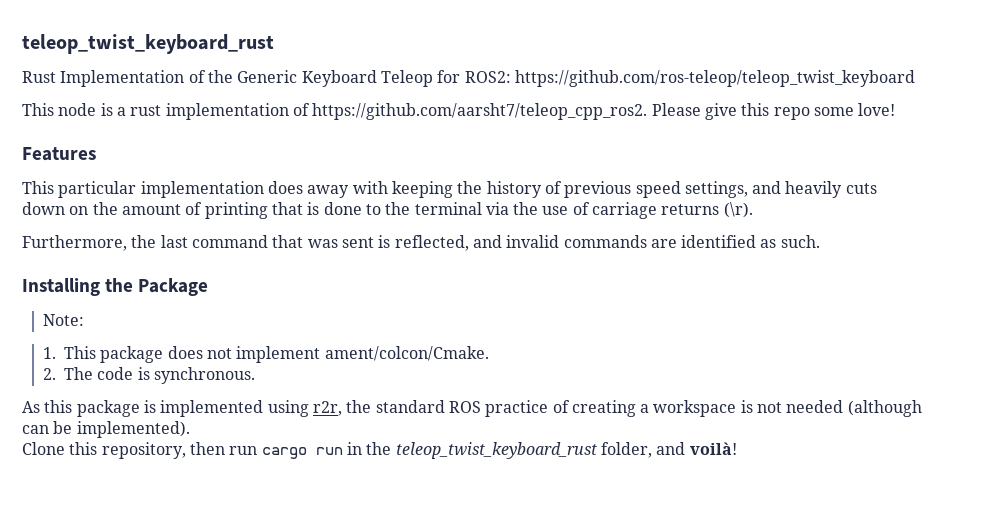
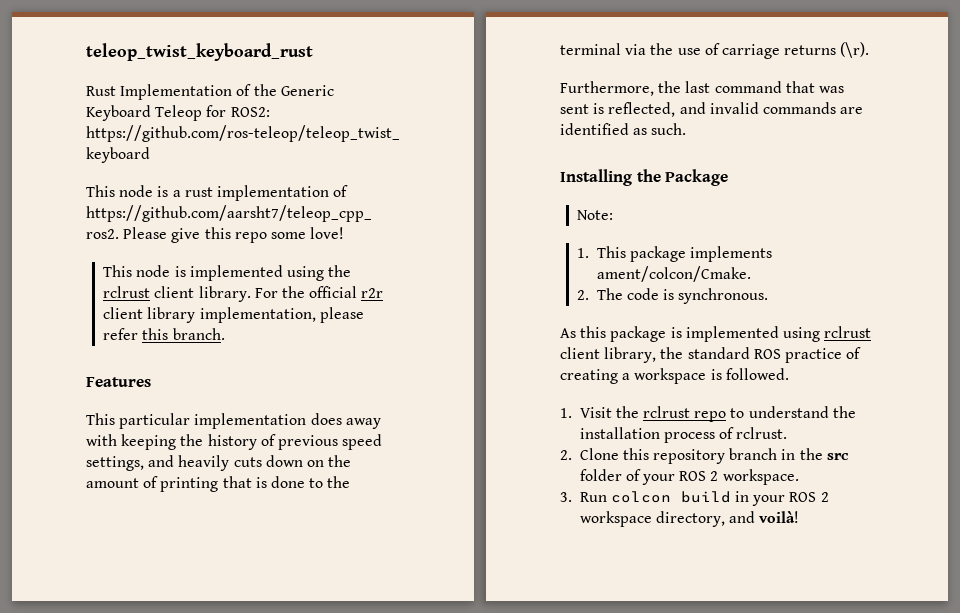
+ This node is implemented using the rclrust client library. For the official r2r client library implementation, please refer this branch.
- 1. This package does not implement ament/colcon/Cmake.
+ 1. This package implements ament/colcon/Cmake.
- As this package is implemented using r2r, the standard ROS practice of creating a workspace is not needed (although can be implemented).
- Clone this repository, then run cargo run in the teleop_twist_keyboard_rust folder, and voilà!
+ As this package is implemented using rclrust client library, the standard ROS practice of creating a workspace is followed.
+ 1. Visit the rclrust repo to understand the installation process of rclrust.
+ 2. Clone this repository branch in the src folder of your ROS 2 workspace.
+ 3. Run colcon build in your ROS 2 workspace directory, and voilà!

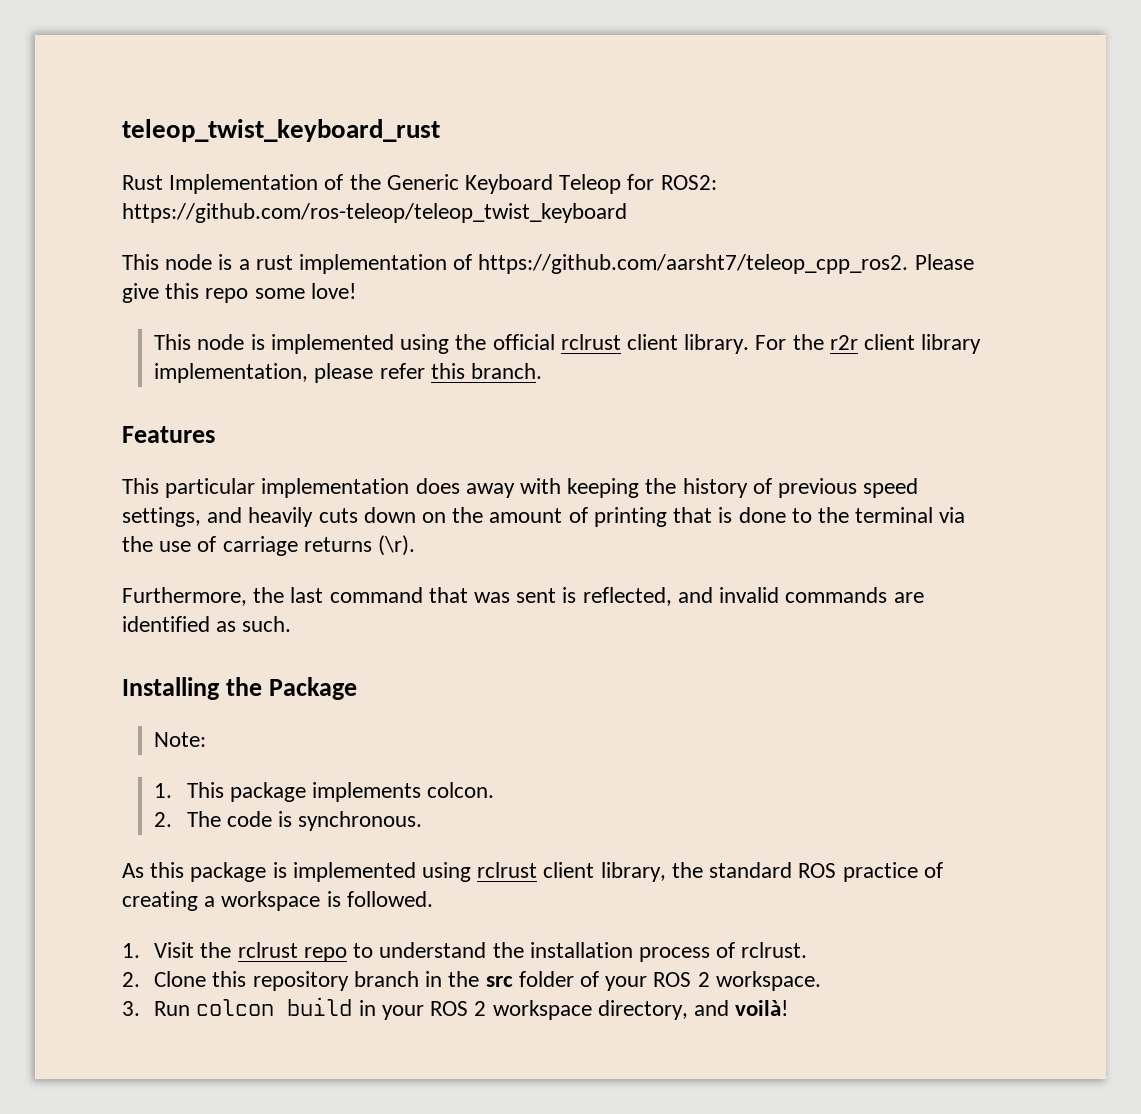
- This node is implemented using the rclrust client library.
+ This node is implemented using the official rclrust client library.
- For the official r2r client library implementation, please refer this branch.
+ For the r2r client library implementation, please refer this branch.
- 1. This package implements ament/colcon/Cmake.
+ 1. This package implements colcon.

